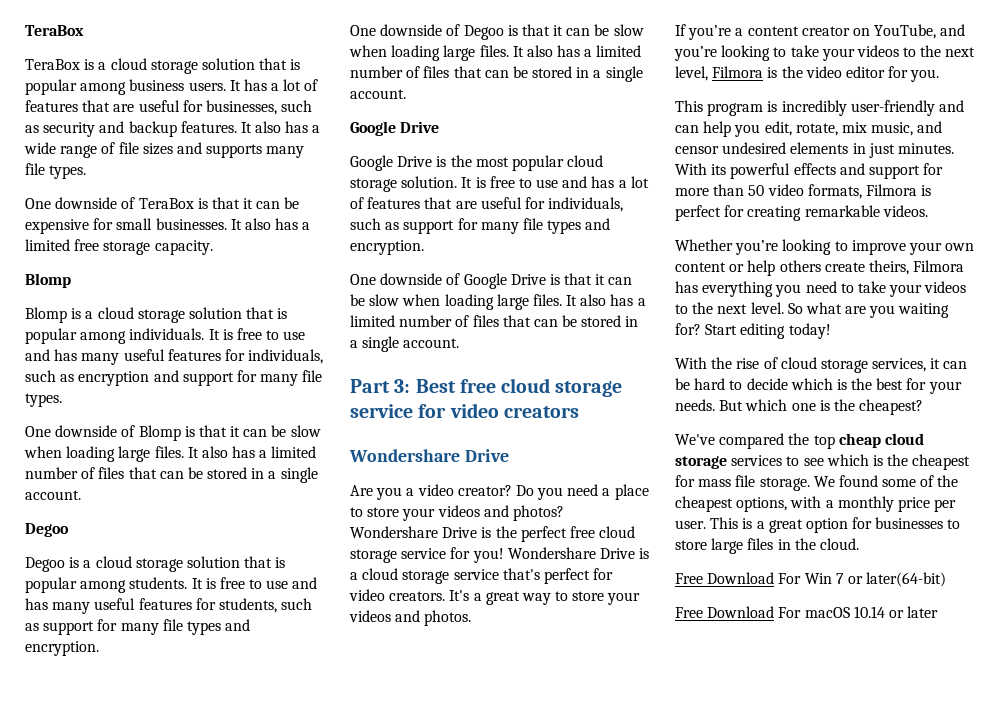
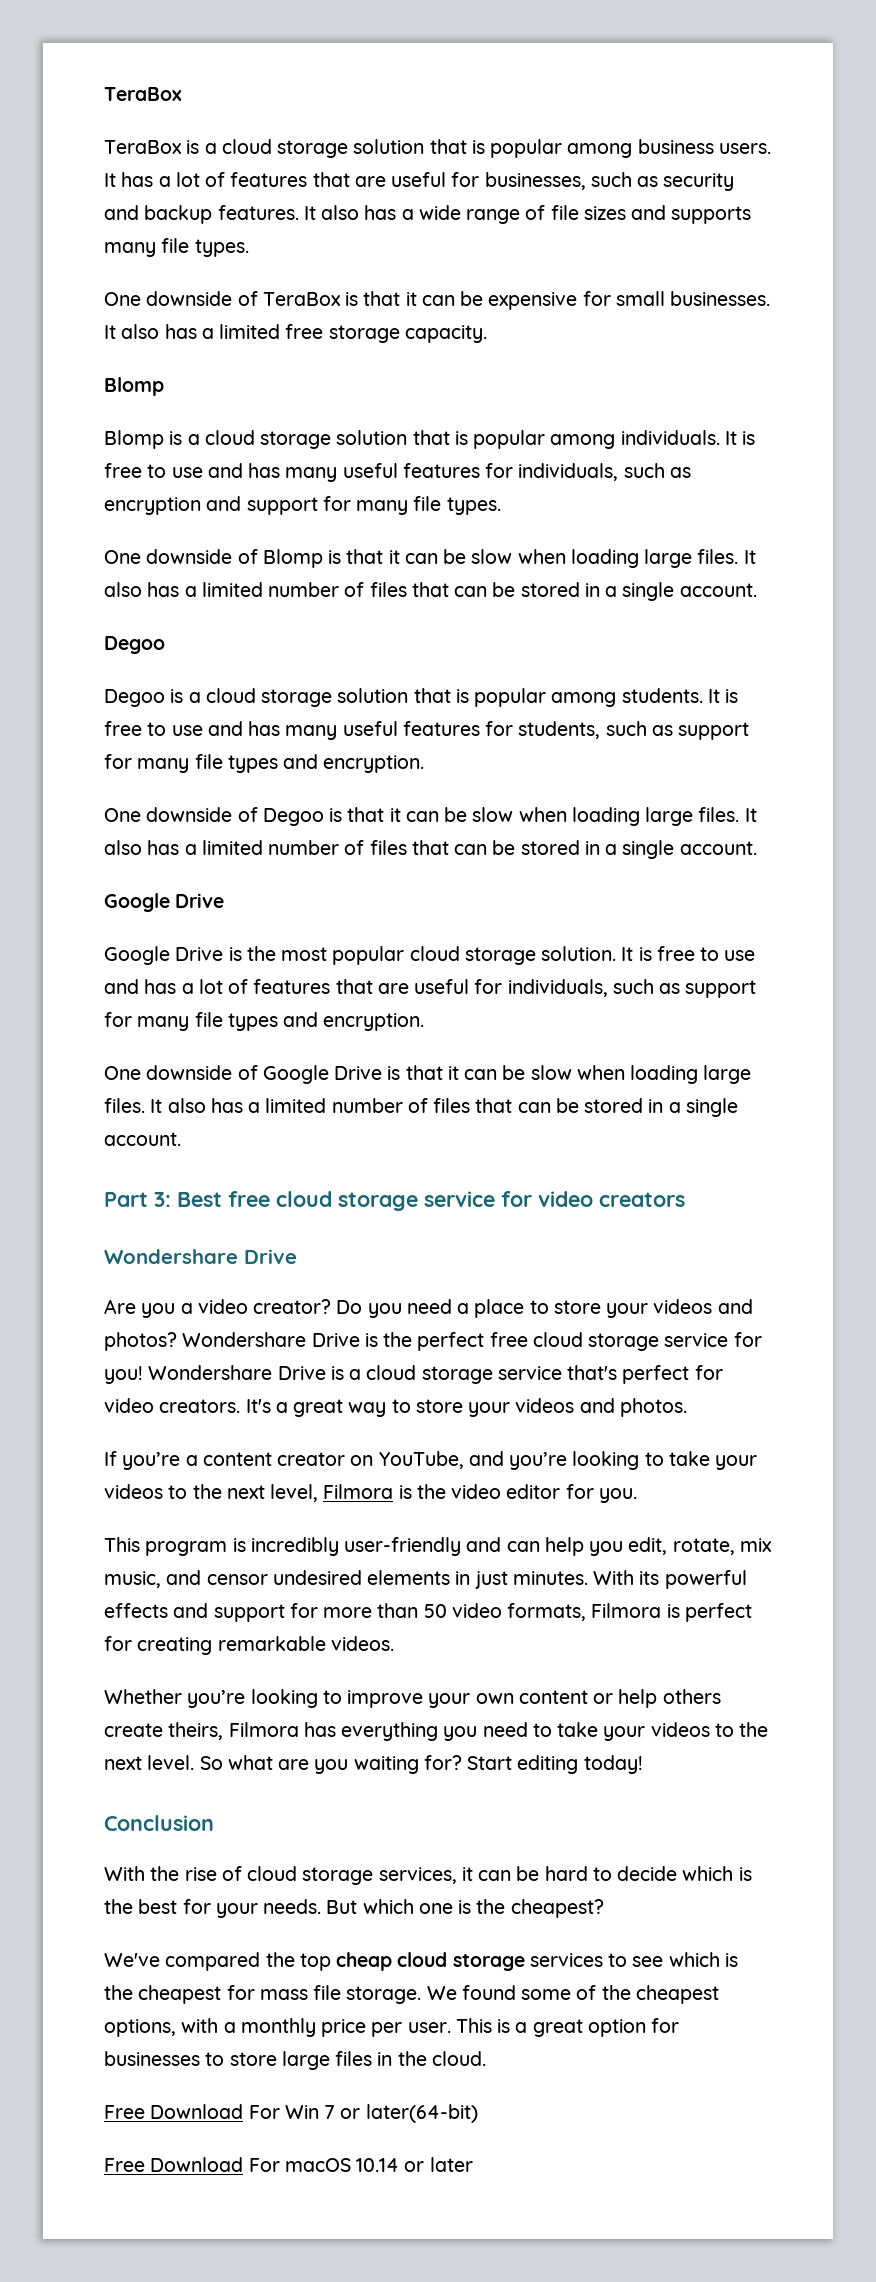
+ Conclusion

